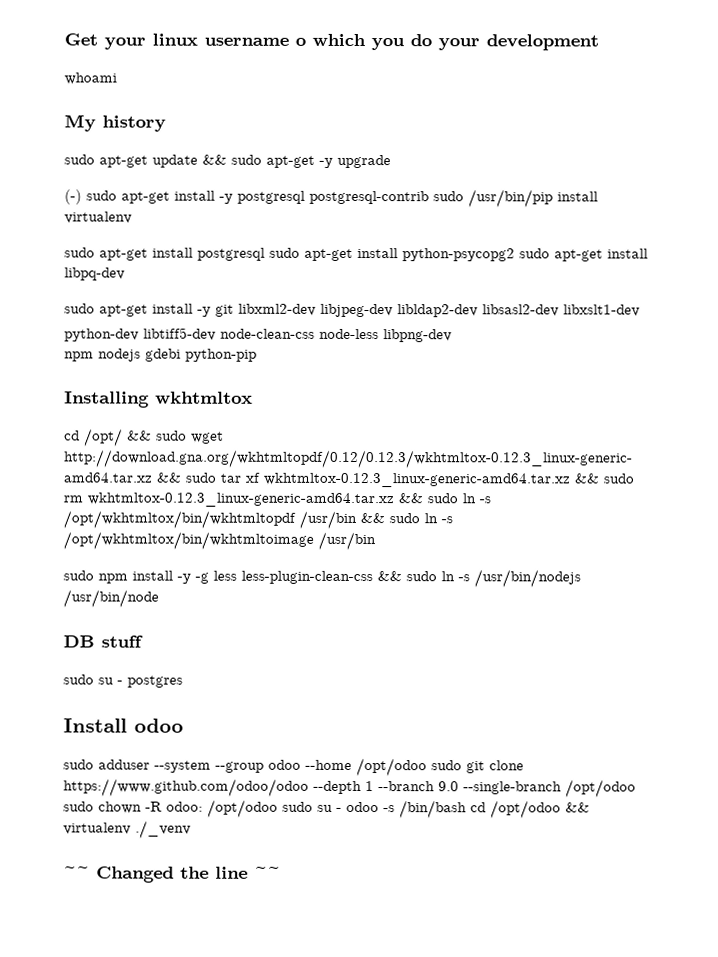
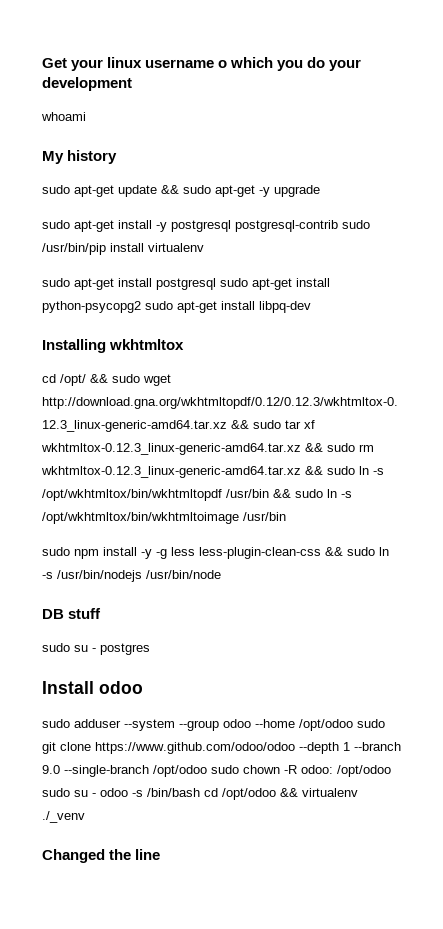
- (-) sudo apt-get install -y postgresql postgresql-contrib sudo /usr/bin/pip install virtualenv
+ sudo apt-get install -y postgresql postgresql-contrib sudo /usr/bin/pip install virtualenv
- sudo apt-get install -y git libxml2-dev libjpeg-dev libldap2-dev libsasl2-dev libxslt1-dev
- python-dev libtiff5-dev node-clean-css node-less libpng-dev
- npm nodejs gdebi python-pip
- ~~ Changed the line ~~
+ Changed the line

